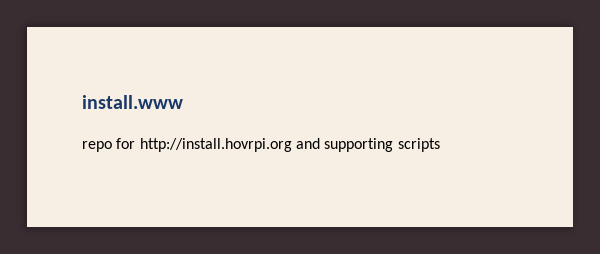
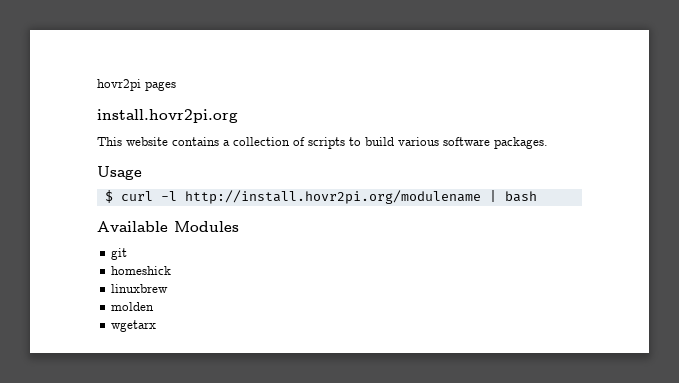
- install.www
- repo for http://install.hovrpi.org and supporting scripts
+ hovr2pi pages
+ install.hovr2pi.org
+ This website contains a collection of scripts to build various software packages.
+ Usage
+ $ curl -l http://install.hovr2pi.org/modulename | bash
+ Available Modules
+ git
+ homeshick
+ linuxbrew
+ molden
+ wgetarx

